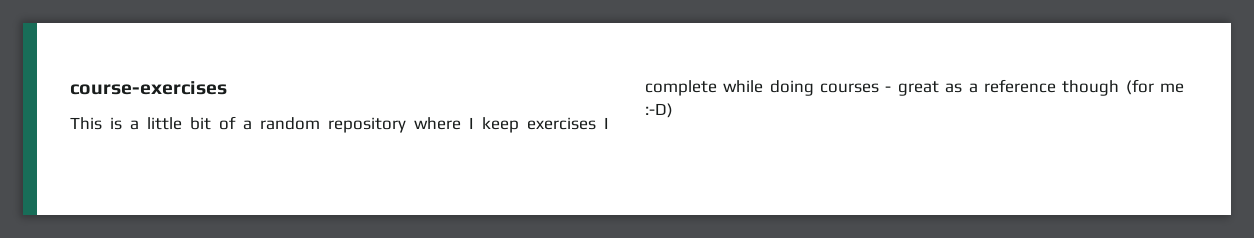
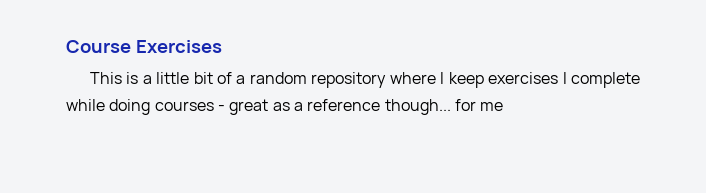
- course-exercises
+ Course Exercises
- This is a little bit of a random repository where I keep exercises I complete while doing courses - great as a reference though (for me :-D)
+ This is a little bit of a random repository where I keep exercises I complete while doing courses - great as a reference though... for me

